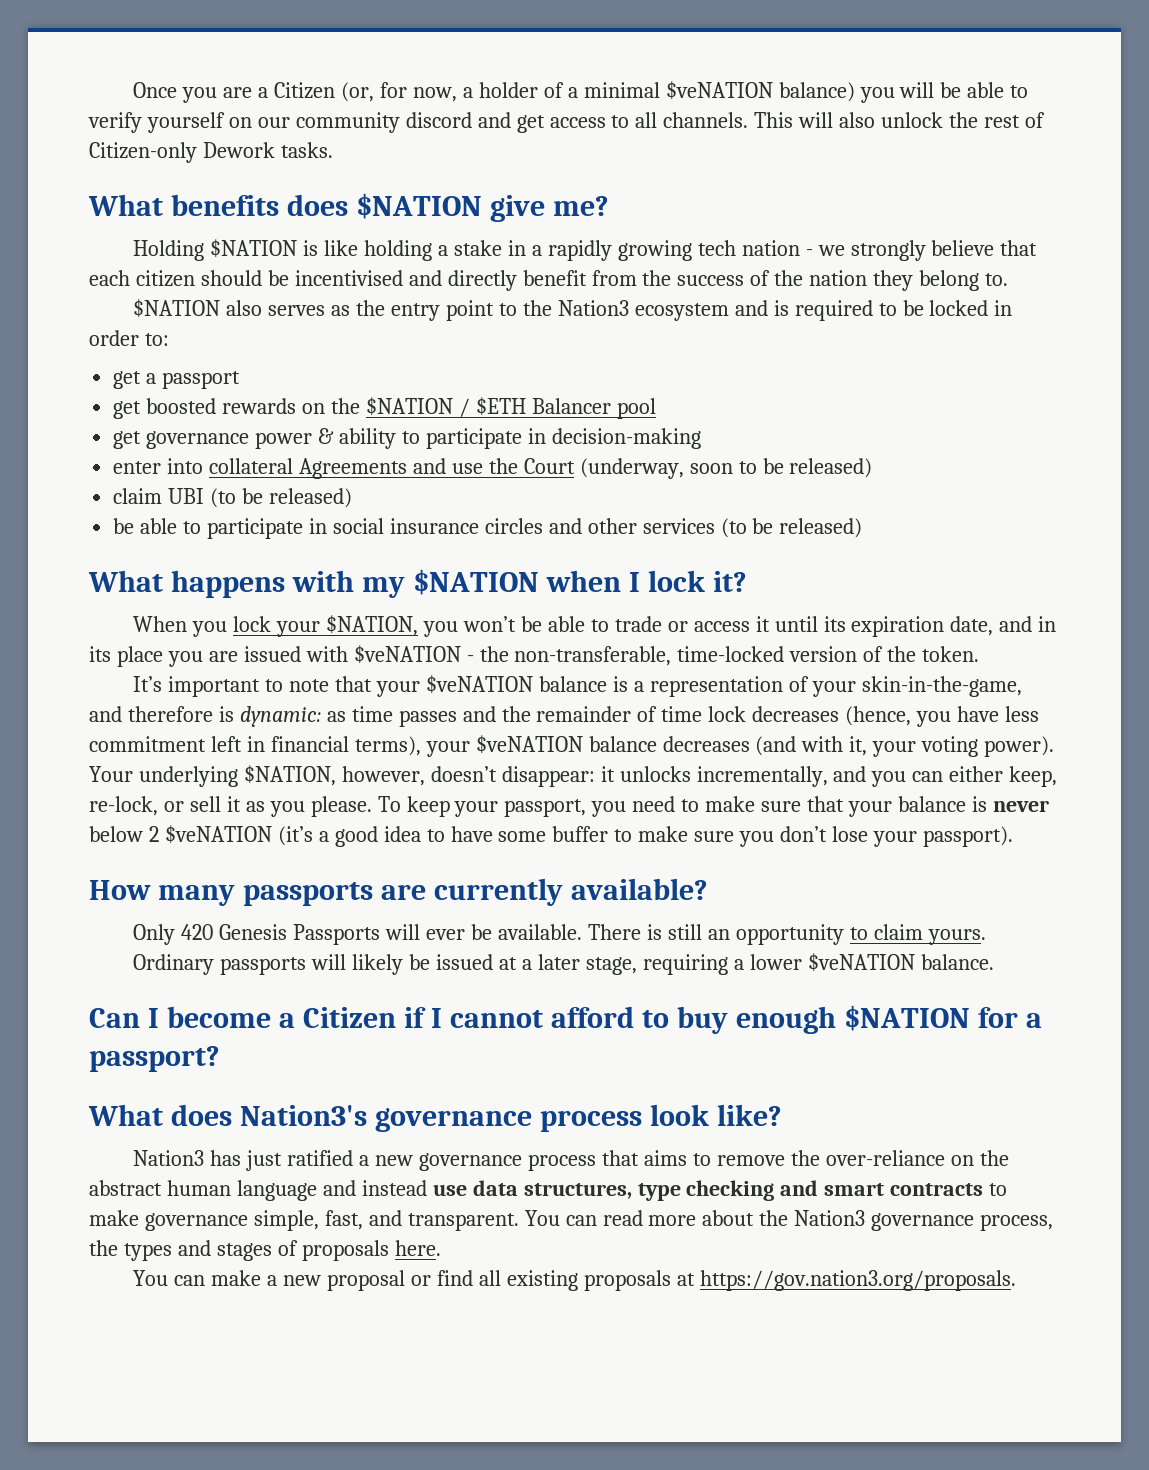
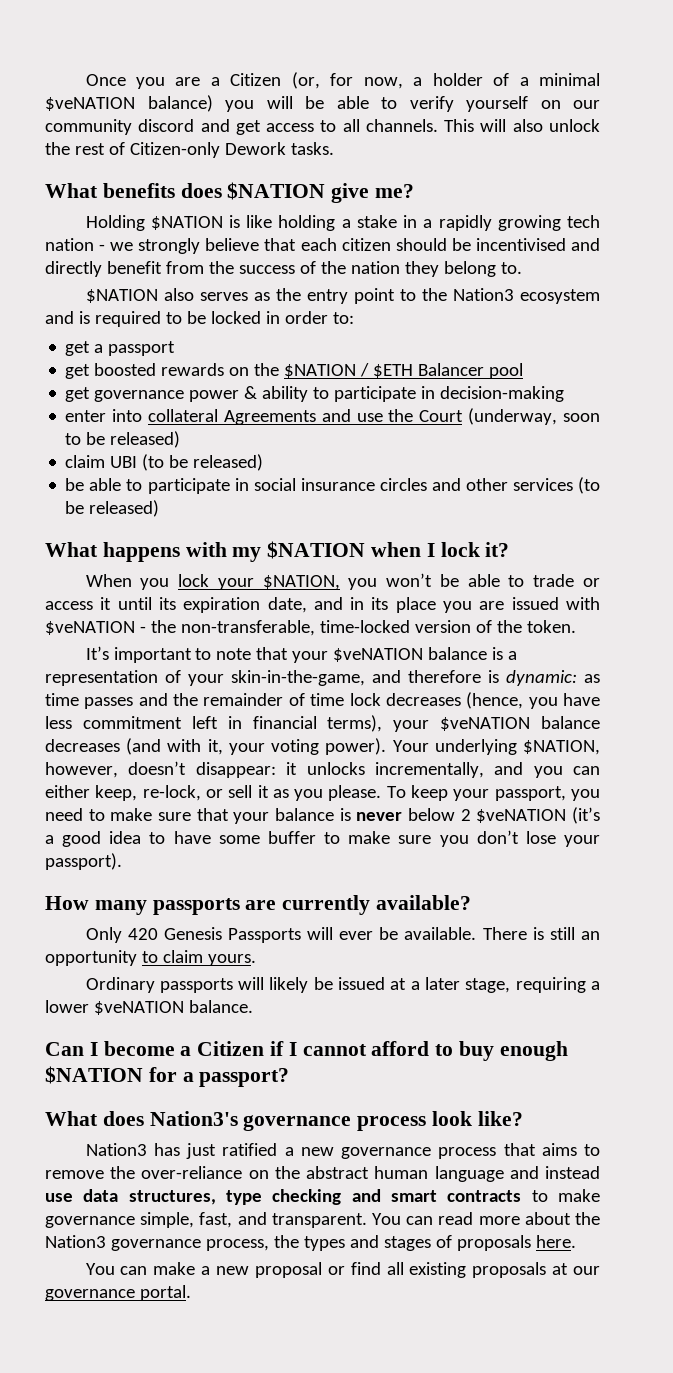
- You can make a new proposal or find all existing proposals at https://gov.nation3.org/proposals.
+ You can make a new proposal or find all existing proposals at our governance portal.

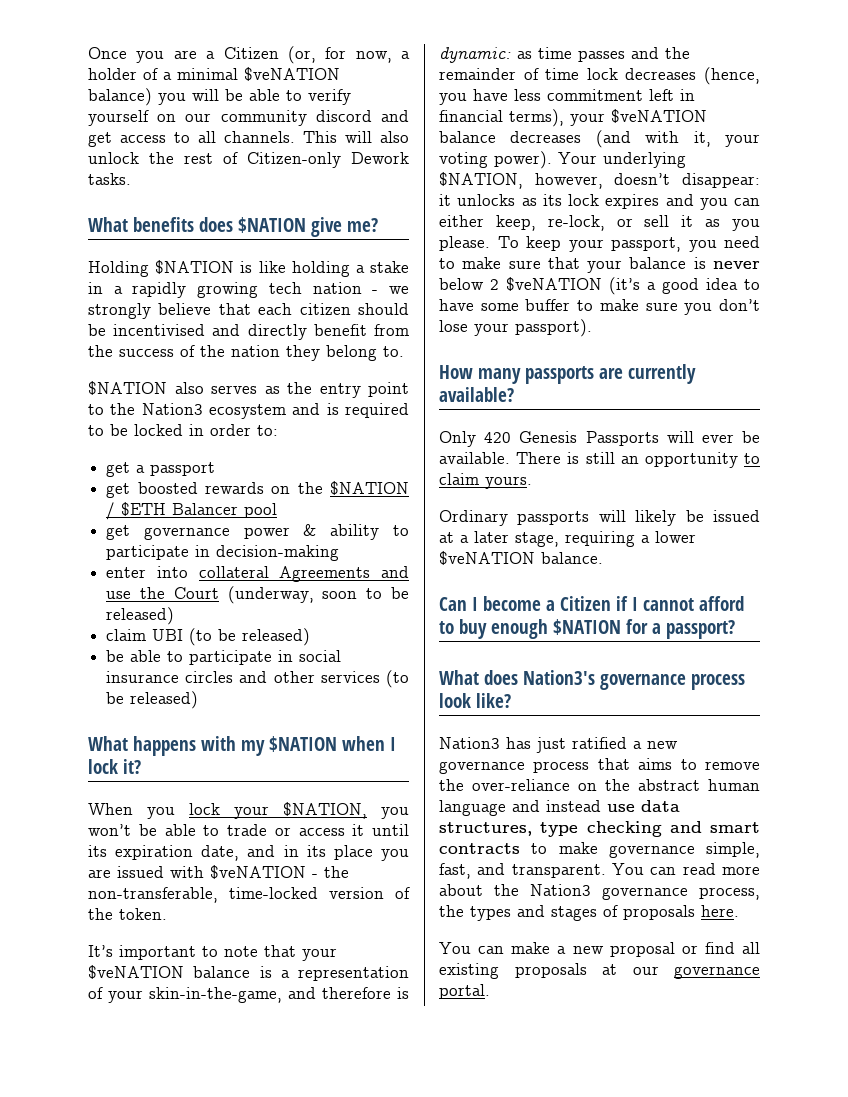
- Your underlying $NATION, however, doesn’t disappear: it unlocks incrementally, and you can either keep, re-lock, or sell it as you please.
+ Your underlying $NATION, however, doesn’t disappear: it unlocks as its lock expires and you can either keep, re-lock, or sell it as you please.

